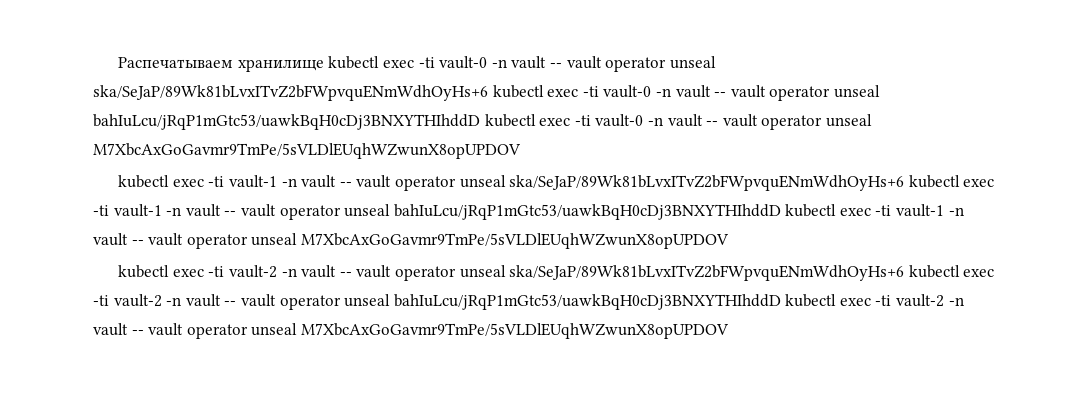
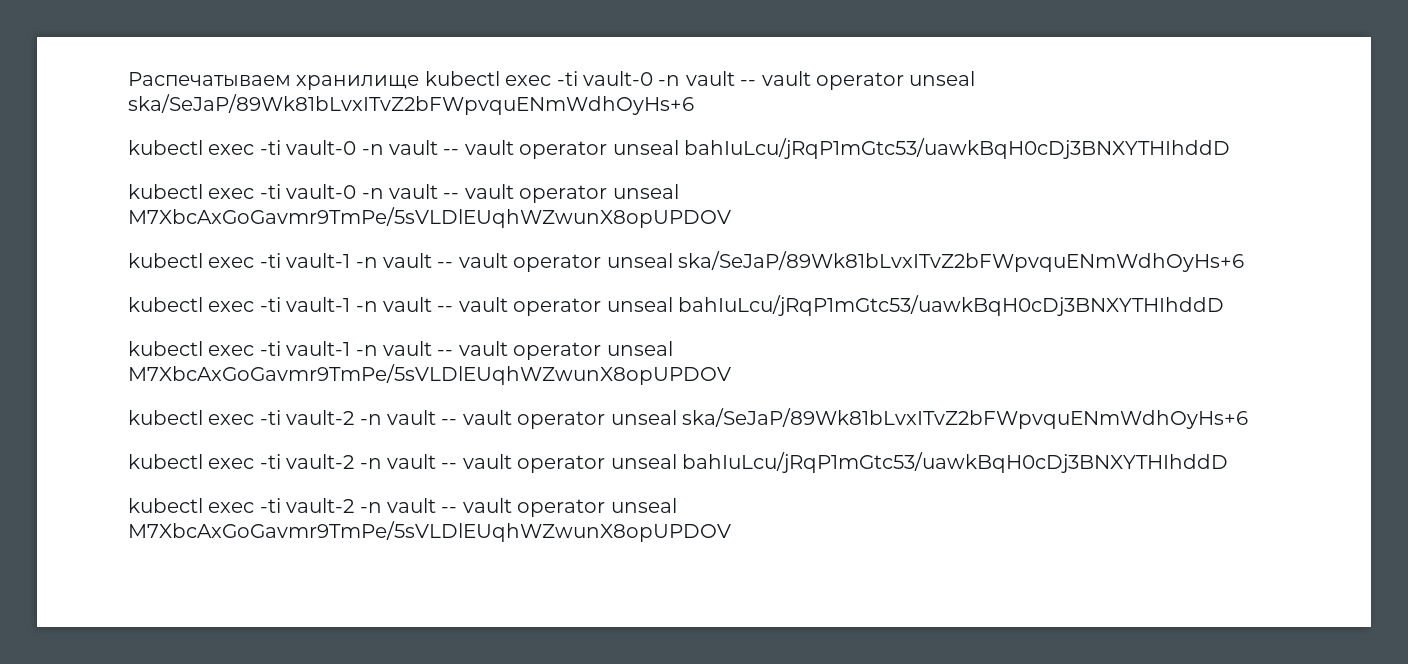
- Распечатываем хранилище kubectl exec -ti vault-0 -n vault -- vault operator unseal ska/SeJaP/89Wk81bLvxITvZ2bFWpvquENmWdhOyHs+6 kubectl exec -ti vault-0 -n vault -- vault operator unseal bahIuLcu/jRqP1mGtc53/uawkBqH0cDj3BNXYTHIhddD kubectl exec -ti vault-0 -n vault -- vault operator unseal M7XbcAxGoGavmr9TmPe/5sVLDlEUqhWZwunX8opUPDOV
+ Распечатываем хранилище kubectl exec -ti vault-0 -n vault -- vault operator unseal ska/SeJaP/89Wk81bLvxITvZ2bFWpvquENmWdhOyHs+6
+ kubectl exec -ti vault-0 -n vault -- vault operator unseal bahIuLcu/jRqP1mGtc53/uawkBqH0cDj3BNXYTHIhddD
+ kubectl exec -ti vault-0 -n vault -- vault operator unseal M7XbcAxGoGavmr9TmPe/5sVLDlEUqhWZwunX8opUPDOV
- kubectl exec -ti vault-1 -n vault -- vault operator unseal ska/SeJaP/89Wk81bLvxITvZ2bFWpvquENmWdhOyHs+6 kubectl exec -ti vault-1 -n vault -- vault operator unseal bahIuLcu/jRqP1mGtc53/uawkBqH0cDj3BNXYTHIhddD kubectl exec -ti vault-1 -n vault -- vault operator unseal M7XbcAxGoGavmr9TmPe/5sVLDlEUqhWZwunX8opUPDOV
+ kubectl exec -ti vault-1 -n vault -- vault operator unseal ska/SeJaP/89Wk81bLvxITvZ2bFWpvquENmWdhOyHs+6
+ kubectl exec -ti vault-1 -n vault -- vault operator unseal bahIuLcu/jRqP1mGtc53/uawkBqH0cDj3BNXYTHIhddD
+ kubectl exec -ti vault-1 -n vault -- vault operator unseal M7XbcAxGoGavmr9TmPe/5sVLDlEUqhWZwunX8opUPDOV
- kubectl exec -ti vault-2 -n vault -- vault operator unseal ska/SeJaP/89Wk81bLvxITvZ2bFWpvquENmWdhOyHs+6 kubectl exec -ti vault-2 -n vault -- vault operator unseal bahIuLcu/jRqP1mGtc53/uawkBqH0cDj3BNXYTHIhddD kubectl exec -ti vault-2 -n vault -- vault operator unseal M7XbcAxGoGavmr9TmPe/5sVLDlEUqhWZwunX8opUPDOV
+ kubectl exec -ti vault-2 -n vault -- vault operator unseal ska/SeJaP/89Wk81bLvxITvZ2bFWpvquENmWdhOyHs+6
+ kubectl exec -ti vault-2 -n vault -- vault operator unseal bahIuLcu/jRqP1mGtc53/uawkBqH0cDj3BNXYTHIhddD
+ kubectl exec -ti vault-2 -n vault -- vault operator unseal M7XbcAxGoGavmr9TmPe/5sVLDlEUqhWZwunX8opUPDOV

